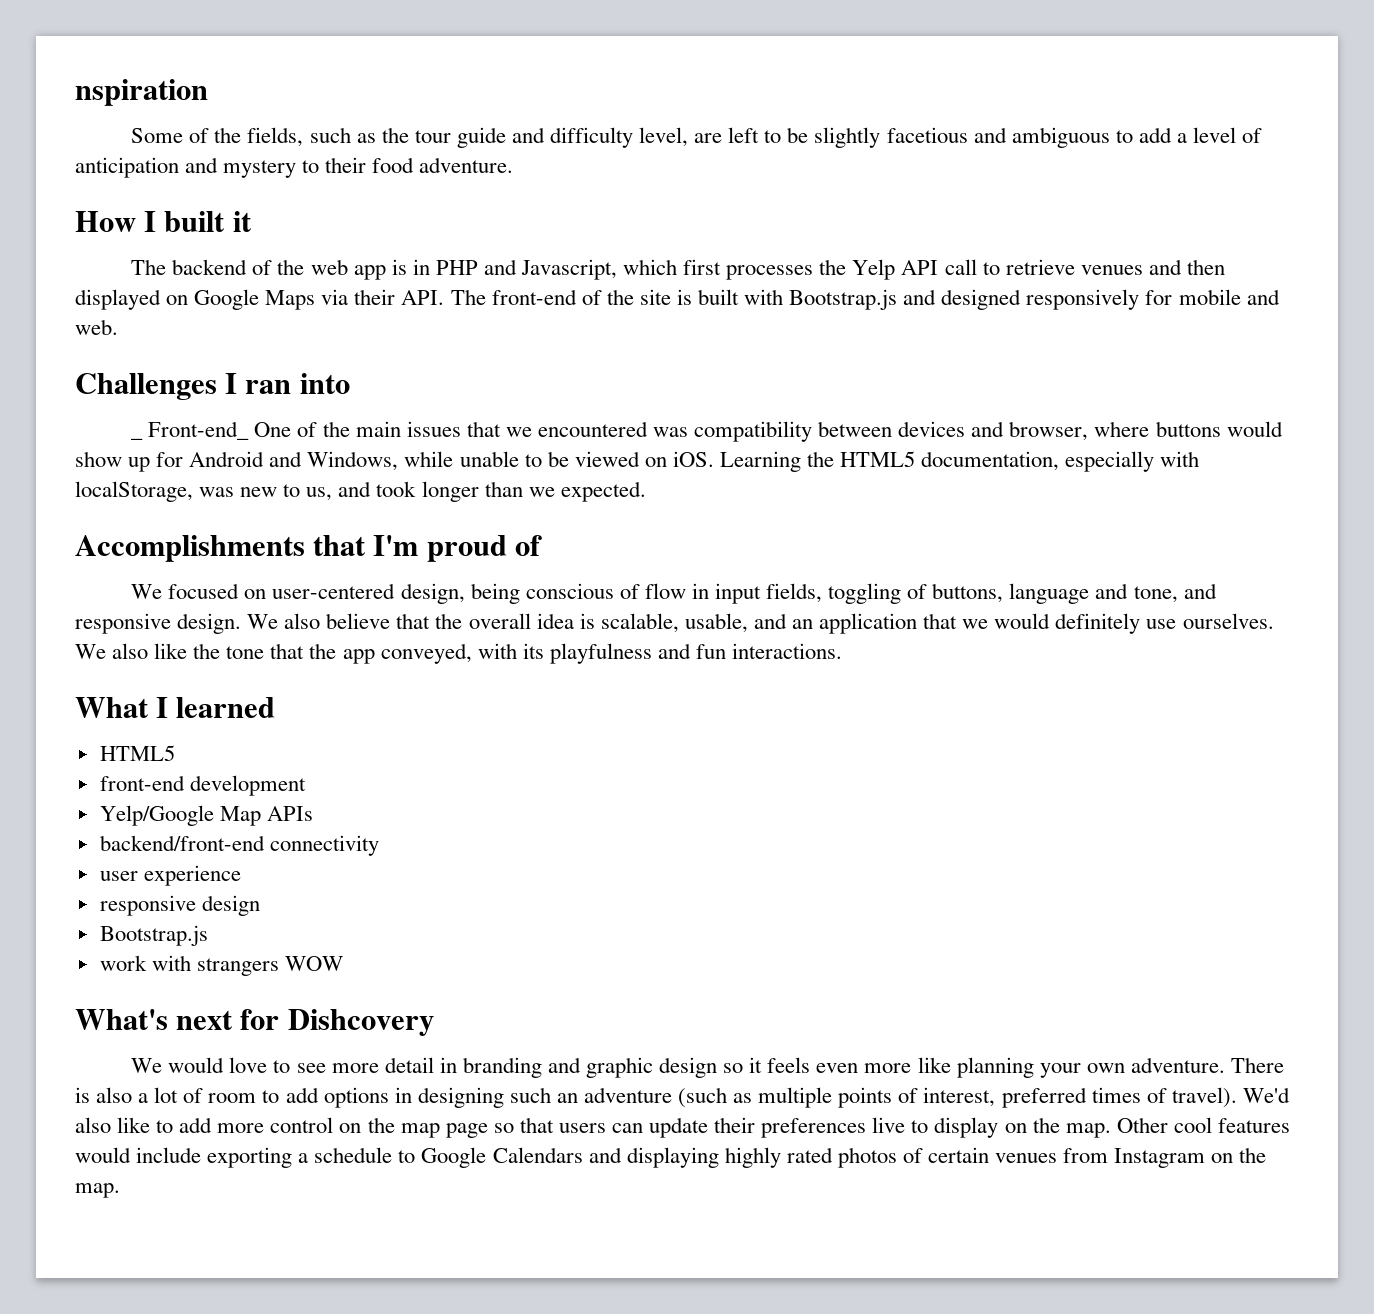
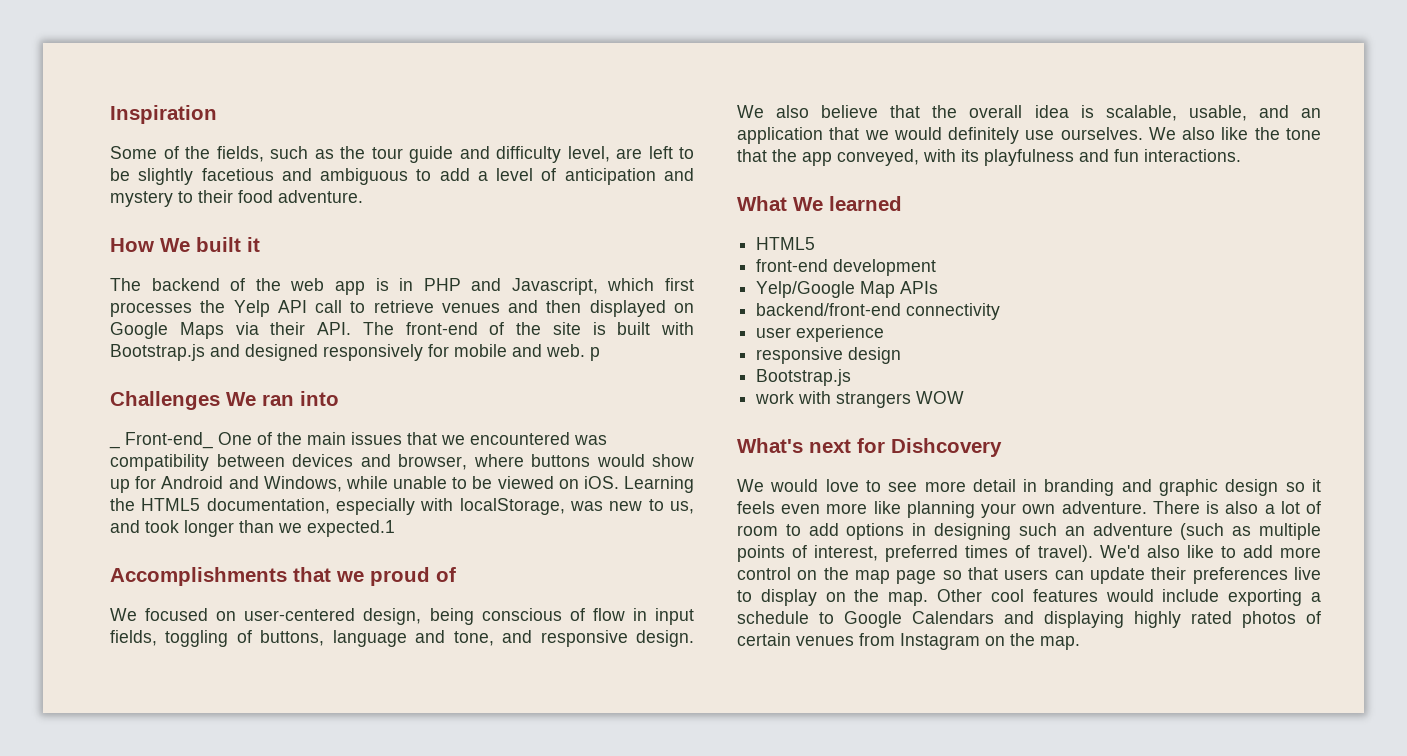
- nspiration
+ Inspiration
- How I built it
+ How We built it
- The backend of the web app is in PHP and Javascript, which first processes the Yelp API call to retrieve venues and then displayed on Google Maps via their API. The front-end of the site is built with Bootstrap.js and designed responsively for mobile and web.
+ The backend of the web app is in PHP and Javascript, which first processes the Yelp API call to retrieve venues and then displayed on Google Maps via their API. The front-end of the site is built with Bootstrap.js and designed responsively for mobile and web. p
- Challenges I ran into
+ Challenges We ran into
- Learning the HTML5 documentation, especially with localStorage, was new to us, and took longer than we expected.
+ Learning the HTML5 documentation, especially with localStorage, was new to us, and took longer than we expected.1
- Accomplishments that I'm proud of
+ Accomplishments that we proud of
- What I learned
+ What We learned

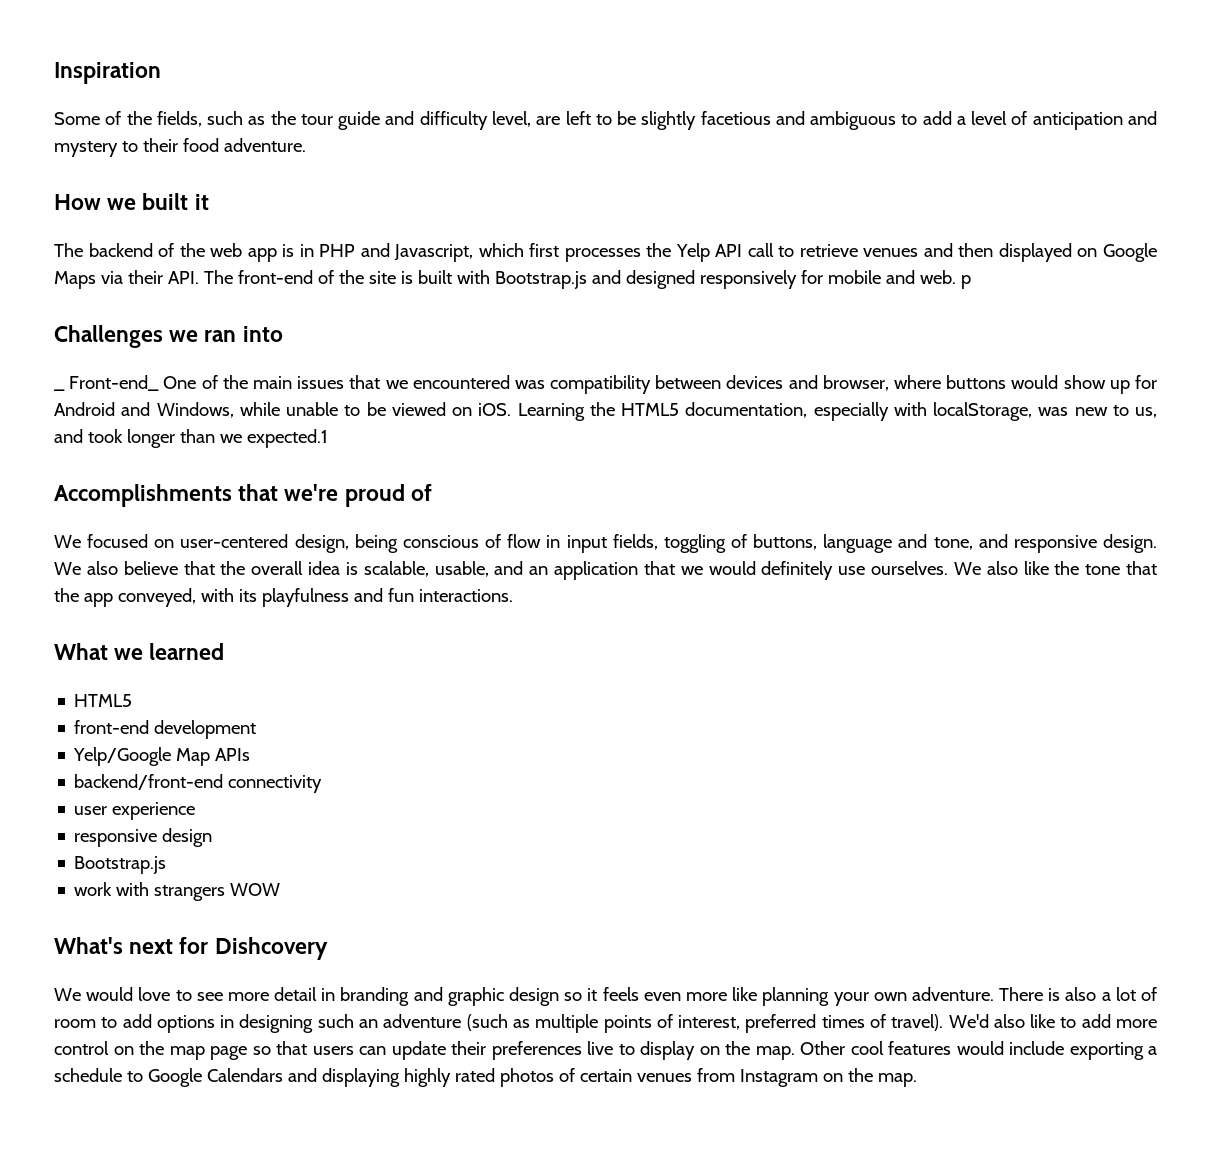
- How We built it
+ How we built it
- Challenges We ran into
+ Challenges we ran into
- Accomplishments that we proud of
+ Accomplishments that we're proud of
- What We learned
+ What we learned

